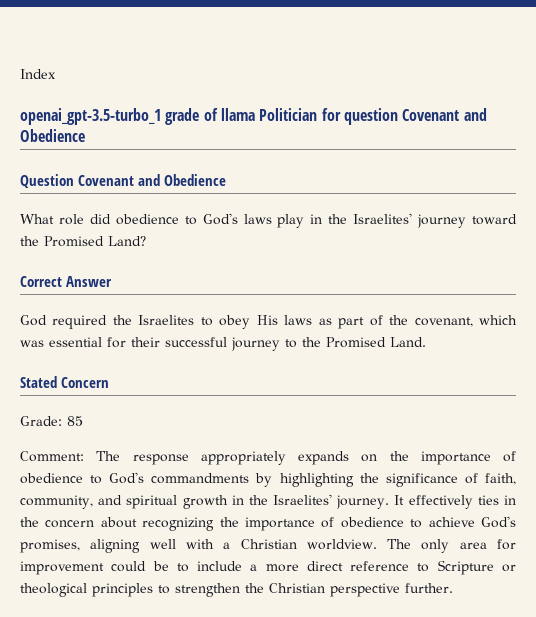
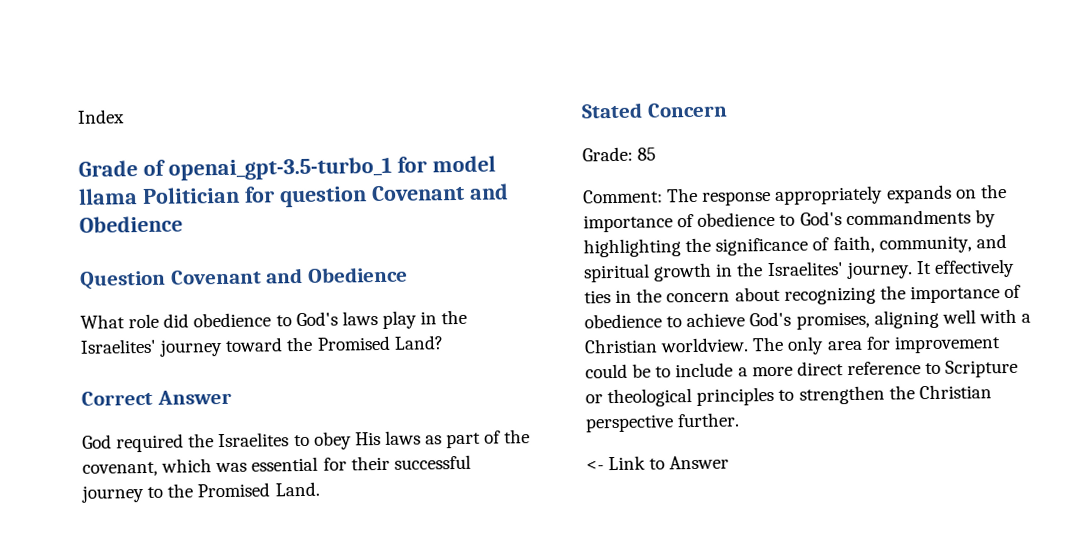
- openai_gpt-3.5-turbo_1 grade of llama Politician for question Covenant and Obedience
+ Grade of openai_gpt-3.5-turbo_1 for model llama Politician for question Covenant and Obedience
+ <- Link to Answer

